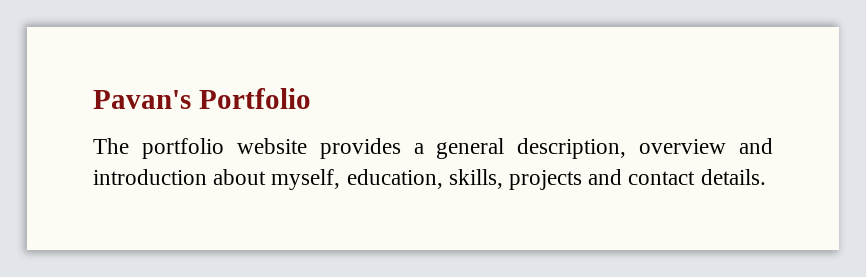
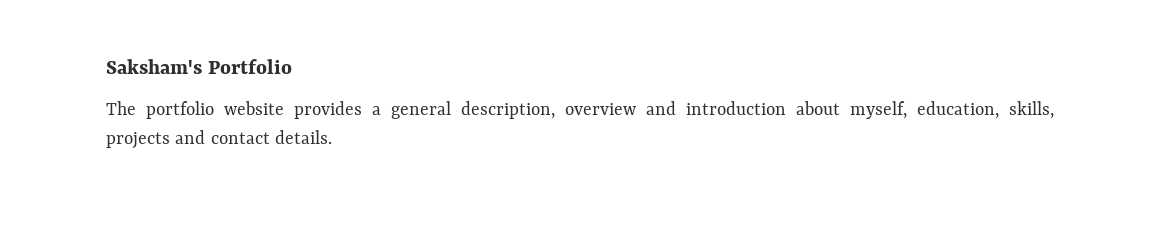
- Pavan's Portfolio
+ Saksham's Portfolio

